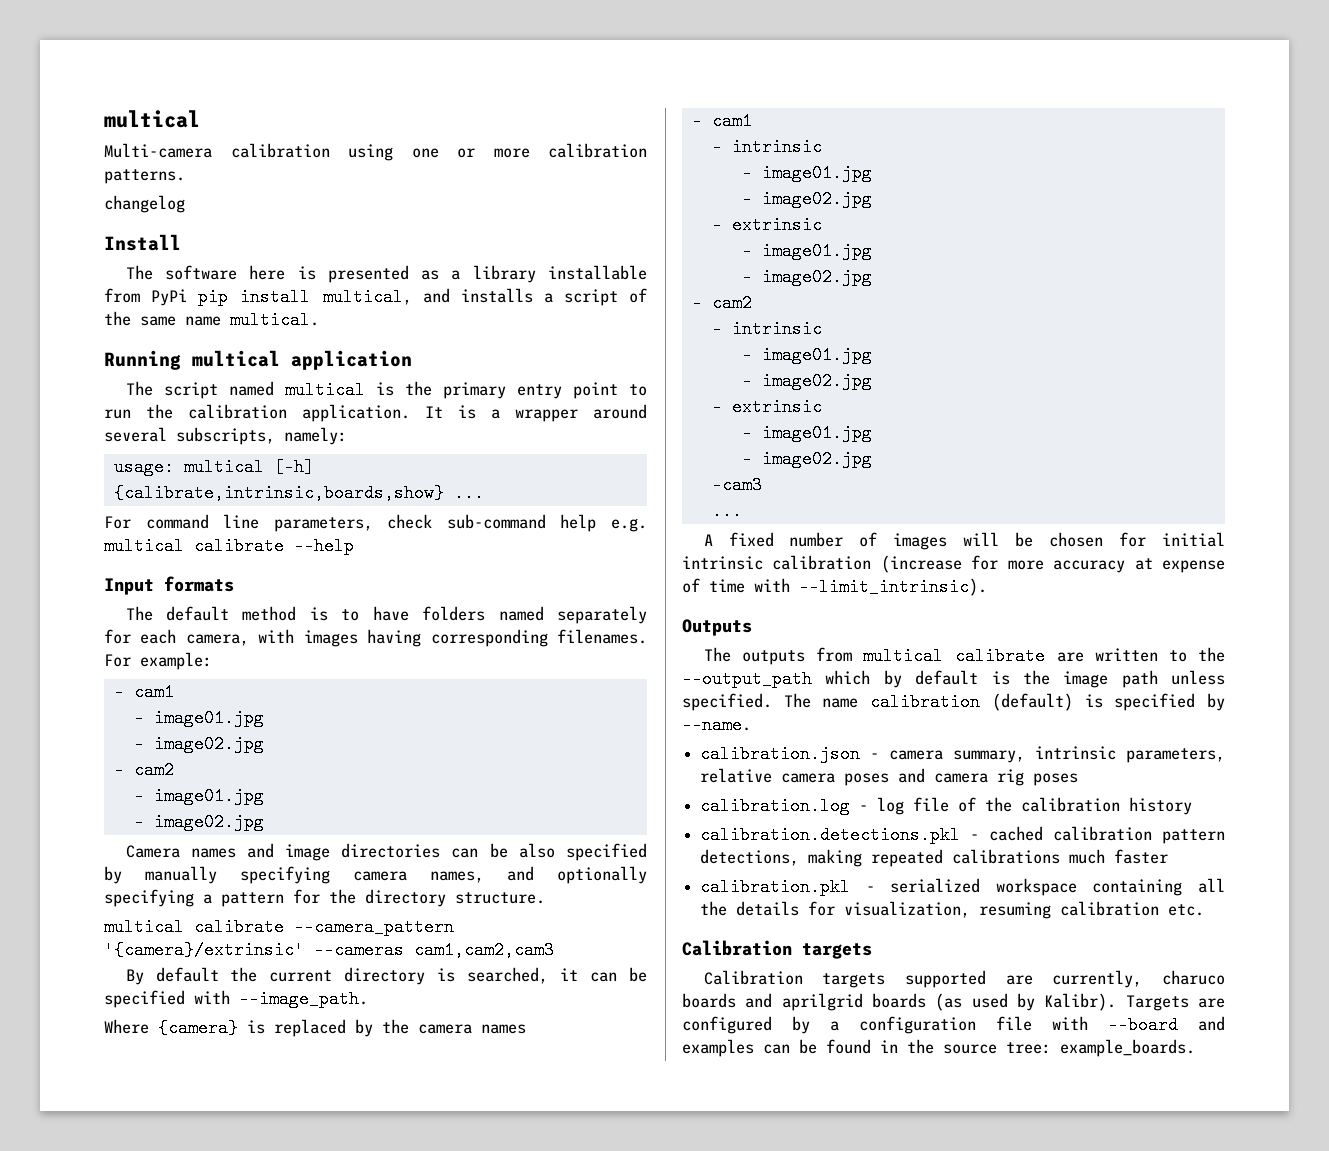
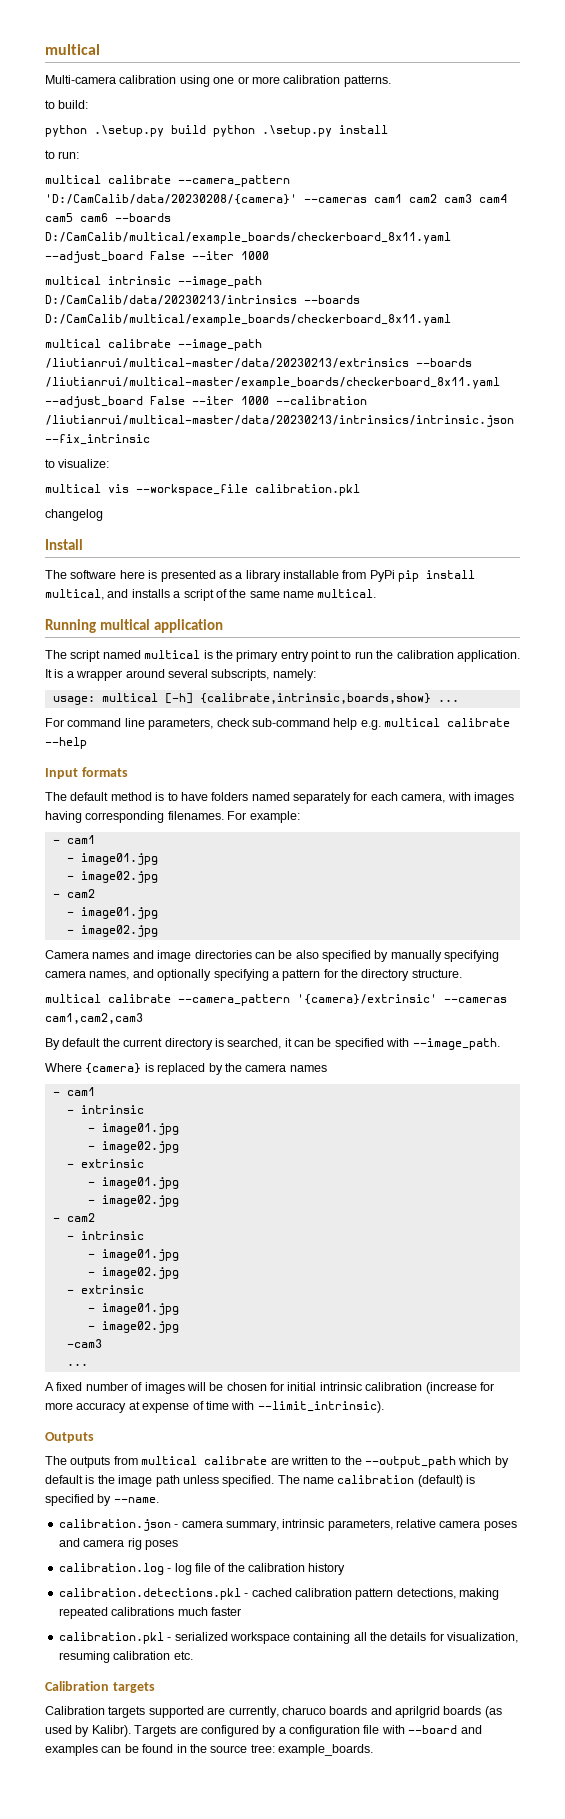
+ to build:
+ python .\setup.py build python .\setup.py install
+ to run:
+ multical calibrate --camera_pattern 'D:/CamCalib/data/20230208/{camera}' --cameras cam1 cam2 cam3 cam4 cam5 cam6 --boards D:/CamCalib/multical/example_boards/checkerboard_8x11.yaml --adjust_board False --iter 1000
+ multical intrinsic --image_path D:/CamCalib/data/20230213/intrinsics --boards D:/CamCalib/multical/example_boards/checkerboard_8x11.yaml
+ multical calibrate --image_path /liutianrui/multical-master/data/20230213/extrinsics --boards /liutianrui/multical-master/example_boards/checkerboard_8x11.yaml --adjust_board False --iter 1000 --calibration /liutianrui/multical-master/data/20230213/intrinsics/intrinsic.json --fix_intrinsic
+ to visualize:
+ multical vis --workspace_file calibration.pkl

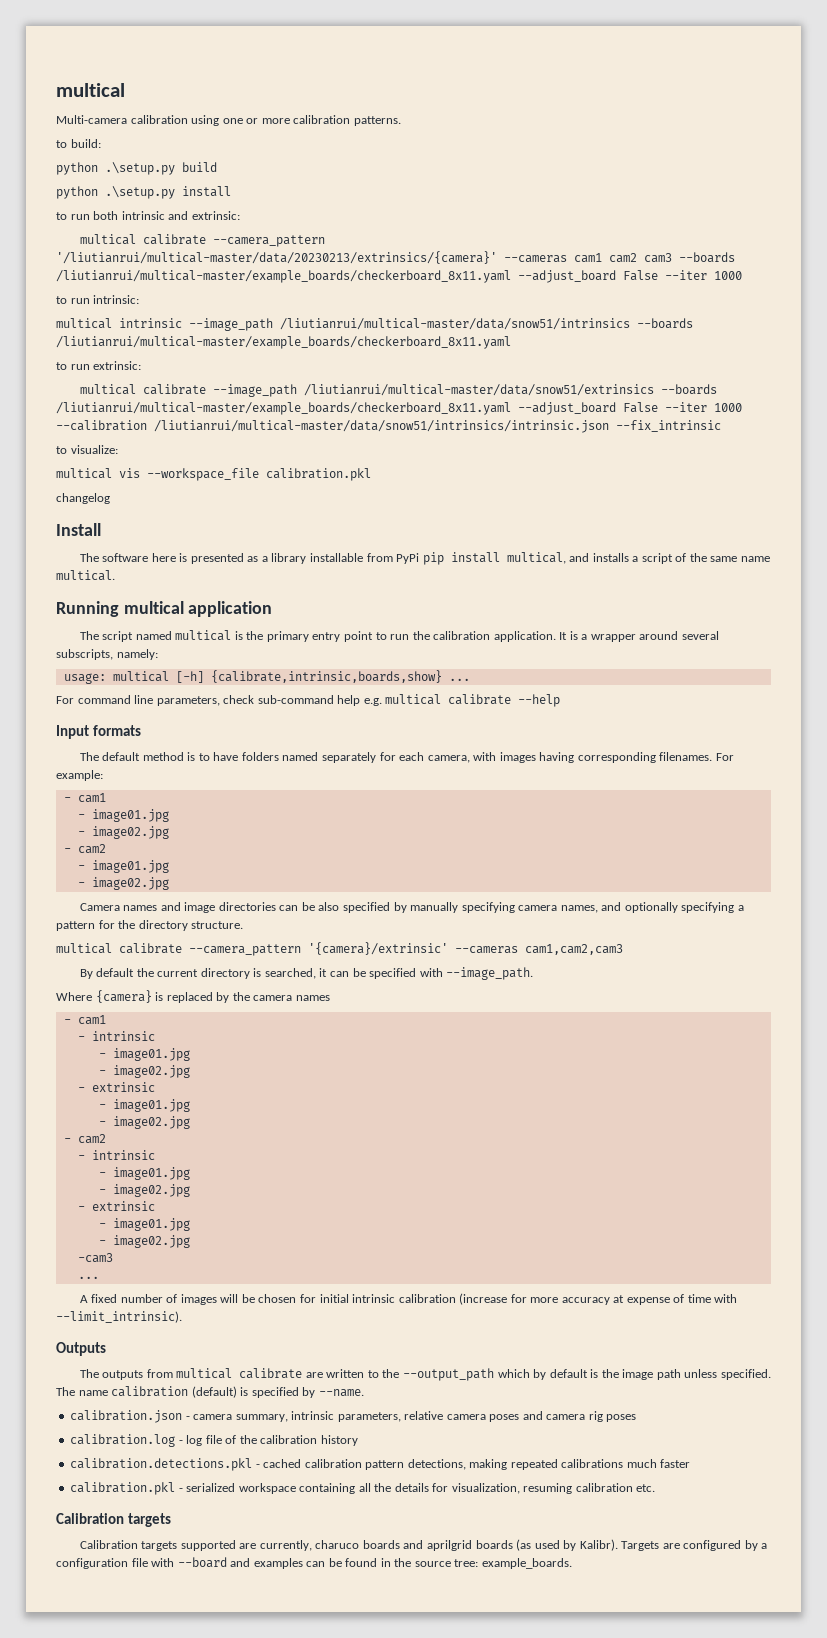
- python .\setup.py build python .\setup.py install
+ python .\setup.py build
+ python .\setup.py install
- to run:
- multical calibrate --camera_pattern 'D:/CamCalib/data/20230208/{camera}' --cameras cam1 cam2 cam3 cam4 cam5 cam6 --boards D:/CamCalib/multical/example_boards/checkerboard_8x11.yaml --adjust_board False --iter 1000
+ to run both intrinsic and extrinsic:
+ multical calibrate --camera_pattern '/liutianrui/multical-master/data/20230213/extrinsics/{camera}' --cameras cam1 cam2 cam3 --boards /liutianrui/multical-master/example_boards/checkerboard_8x11.yaml --adjust_board False --iter 1000
+ to run intrinsic:
- multical intrinsic --image_path D:/CamCalib/data/20230213/intrinsics --boards D:/CamCalib/multical/example_boards/checkerboard_8x11.yaml
+ multical intrinsic --image_path /liutianrui/multical-master/data/snow51/intrinsics --boards /liutianrui/multical-master/example_boards/checkerboard_8x11.yaml
+ to run extrinsic:
- multical calibrate --image_path /liutianrui/multical-master/data/20230213/extrinsics --boards /liutianrui/multical-master/example_boards/checkerboard_8x11.yaml --adjust_board False --iter 1000 --calibration /liutianrui/multical-master/data/20230213/intrinsics/intrinsic.json --fix_intrinsic
+ multical calibrate --image_path /liutianrui/multical-master/data/snow51/extrinsics --boards /liutianrui/multical-master/example_boards/checkerboard_8x11.yaml --adjust_board False --iter 1000 --calibration /liutianrui/multical-master/data/snow51/intrinsics/intrinsic.json --fix_intrinsic

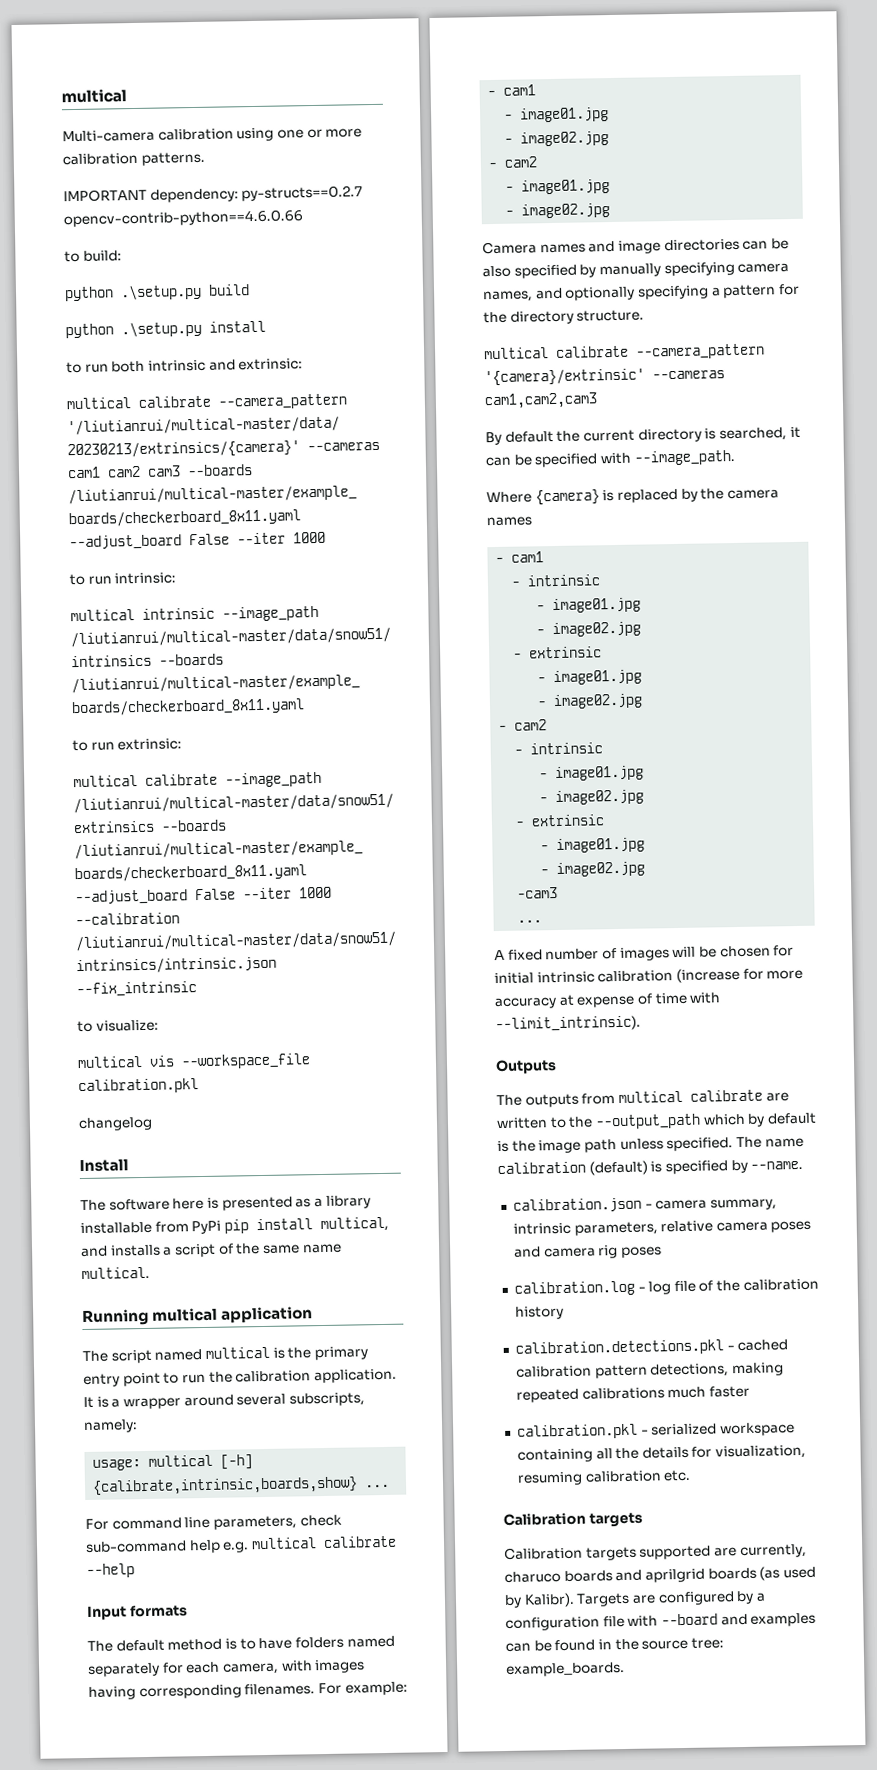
+ IMPORTANT dependency: py-structs==0.2.7 opencv-contrib-python==4.6.0.66

